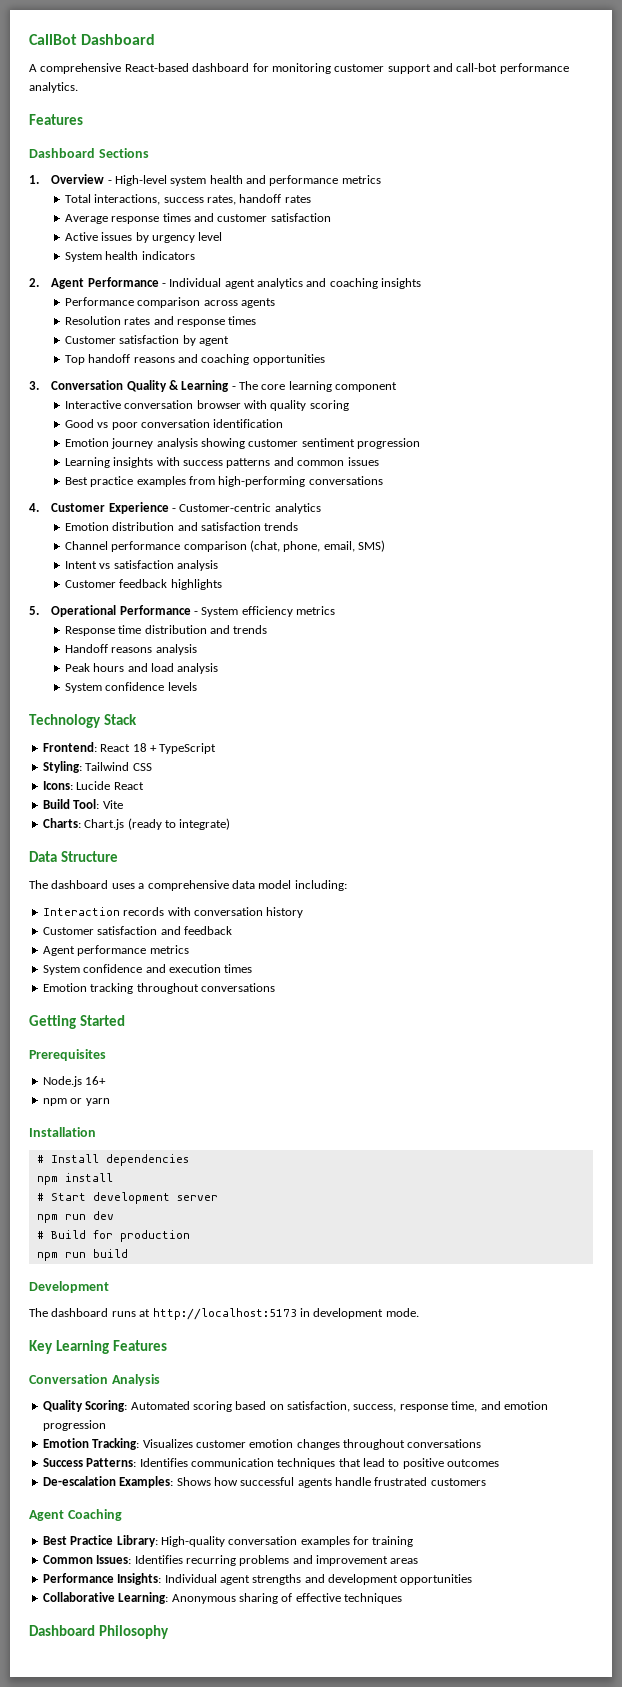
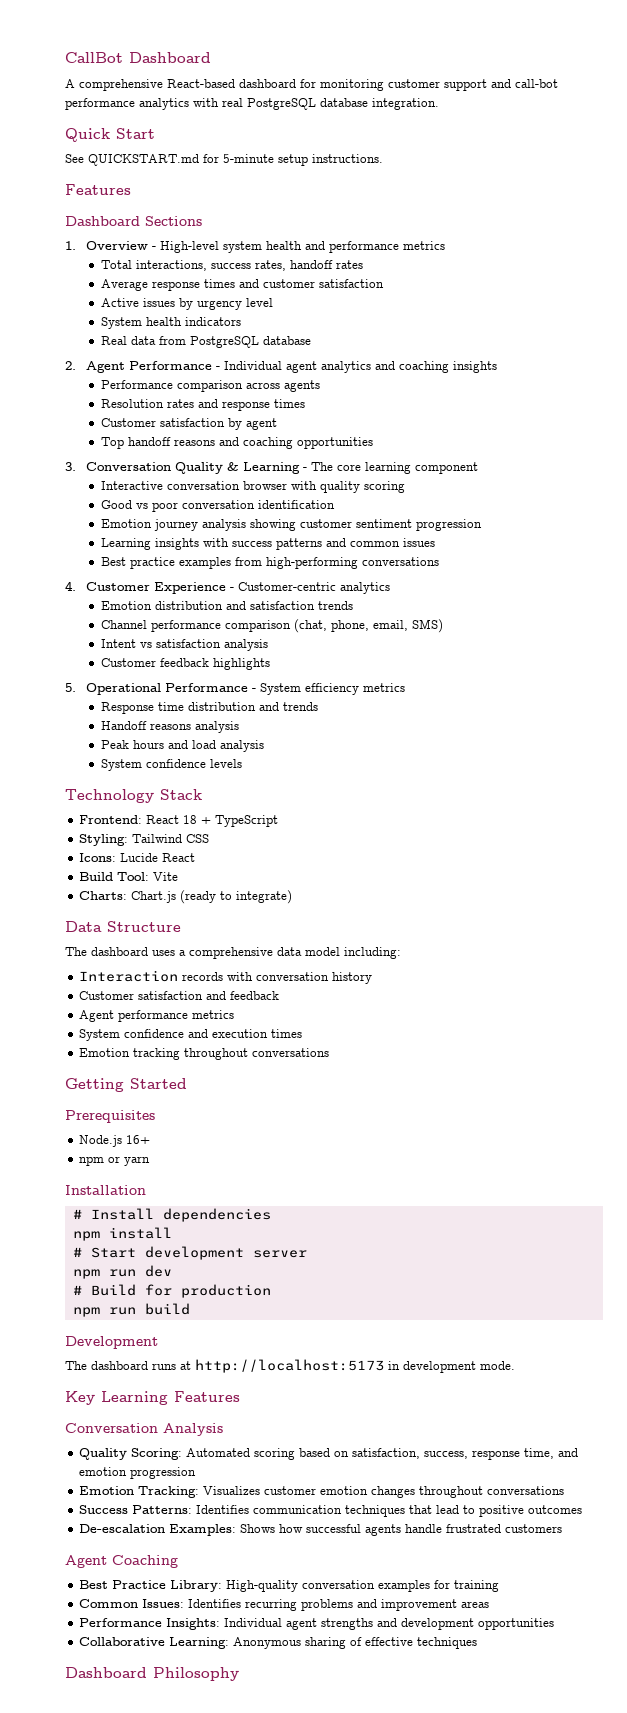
- A comprehensive React-based dashboard for monitoring customer support and call-bot performance analytics.
+ A comprehensive React-based dashboard for monitoring customer support and call-bot performance analytics with real PostgreSQL database integration.
+ Quick Start
+ See QUICKSTART.md for 5-minute setup instructions.
+ Real data from PostgreSQL database

